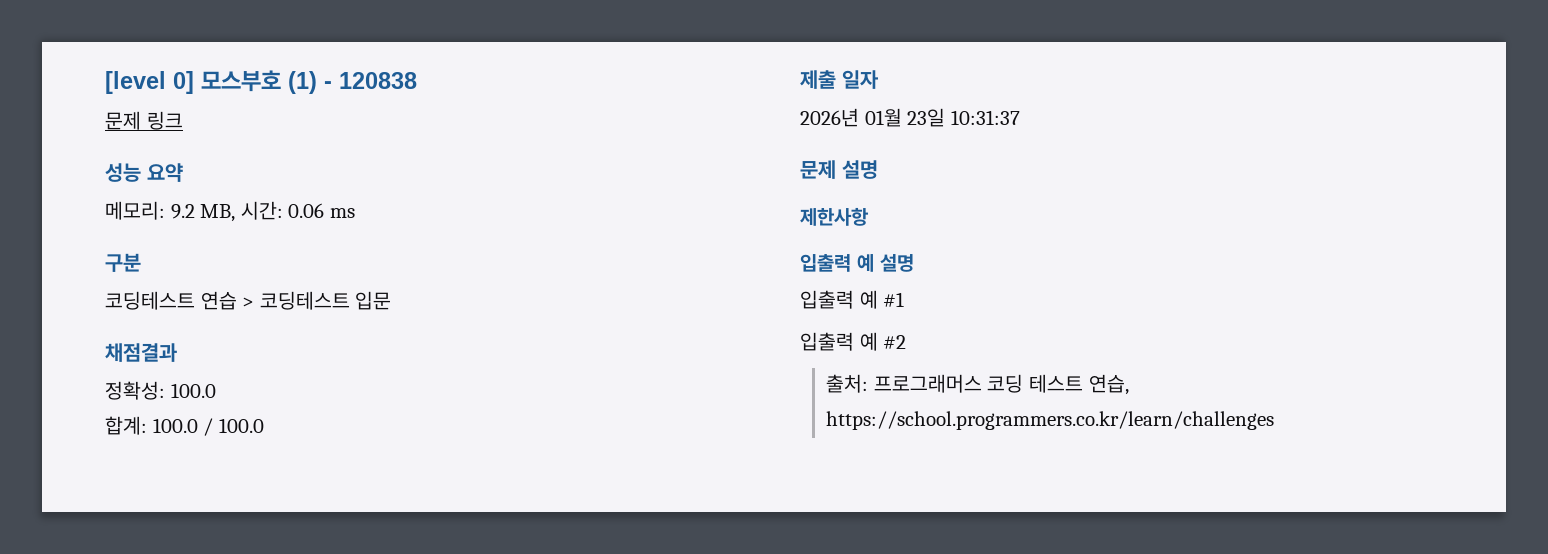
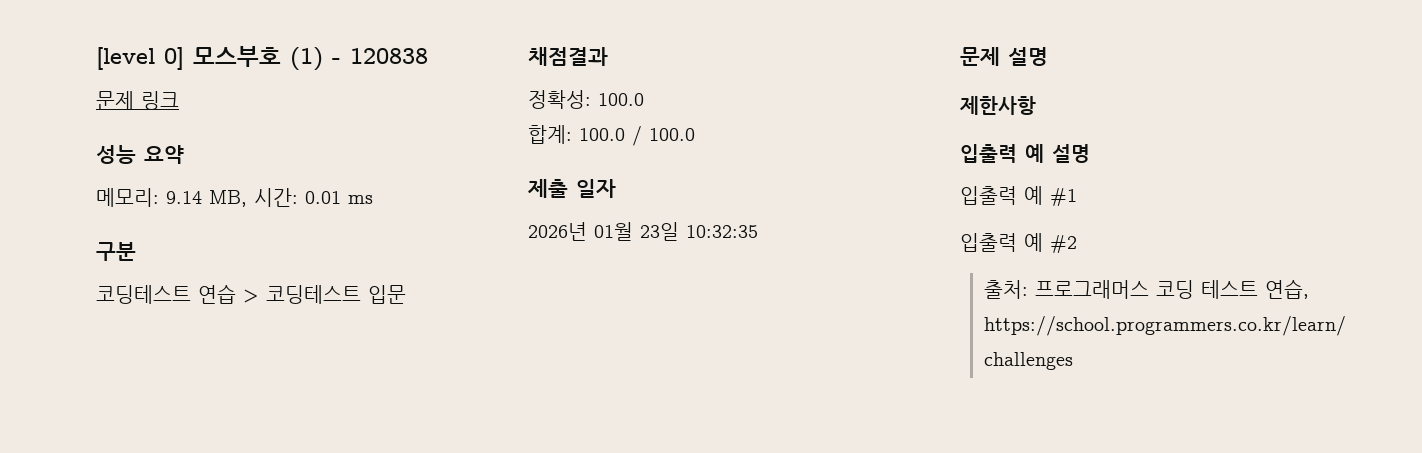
- 메모리: 9.2 MB, 시간: 0.06 ms
+ 메모리: 9.14 MB, 시간: 0.01 ms
- 2026년 01월 23일 10:31:37
+ 2026년 01월 23일 10:32:35

